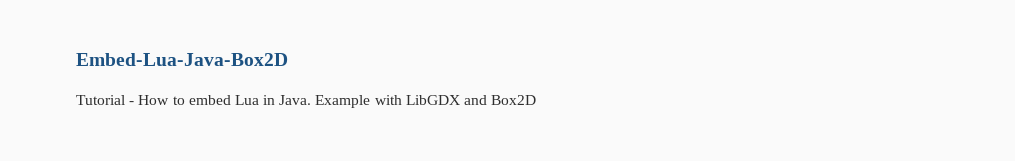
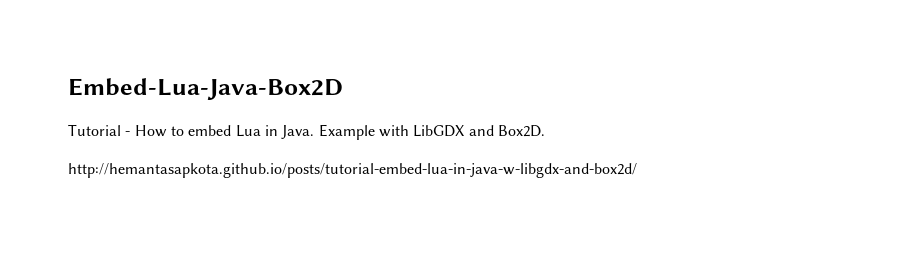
- Example with LibGDX and Box2D
+ Example with LibGDX and Box2D.
+ http://hemantasapkota.github.io/posts/tutorial-embed-lua-in-java-w-libgdx-and-box2d/

